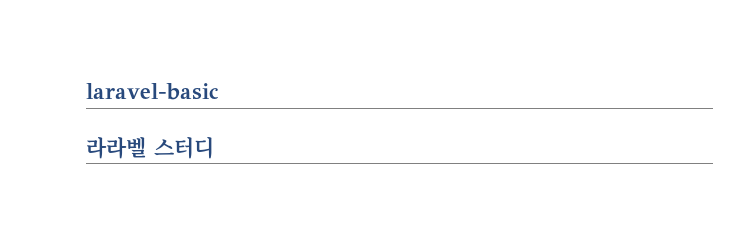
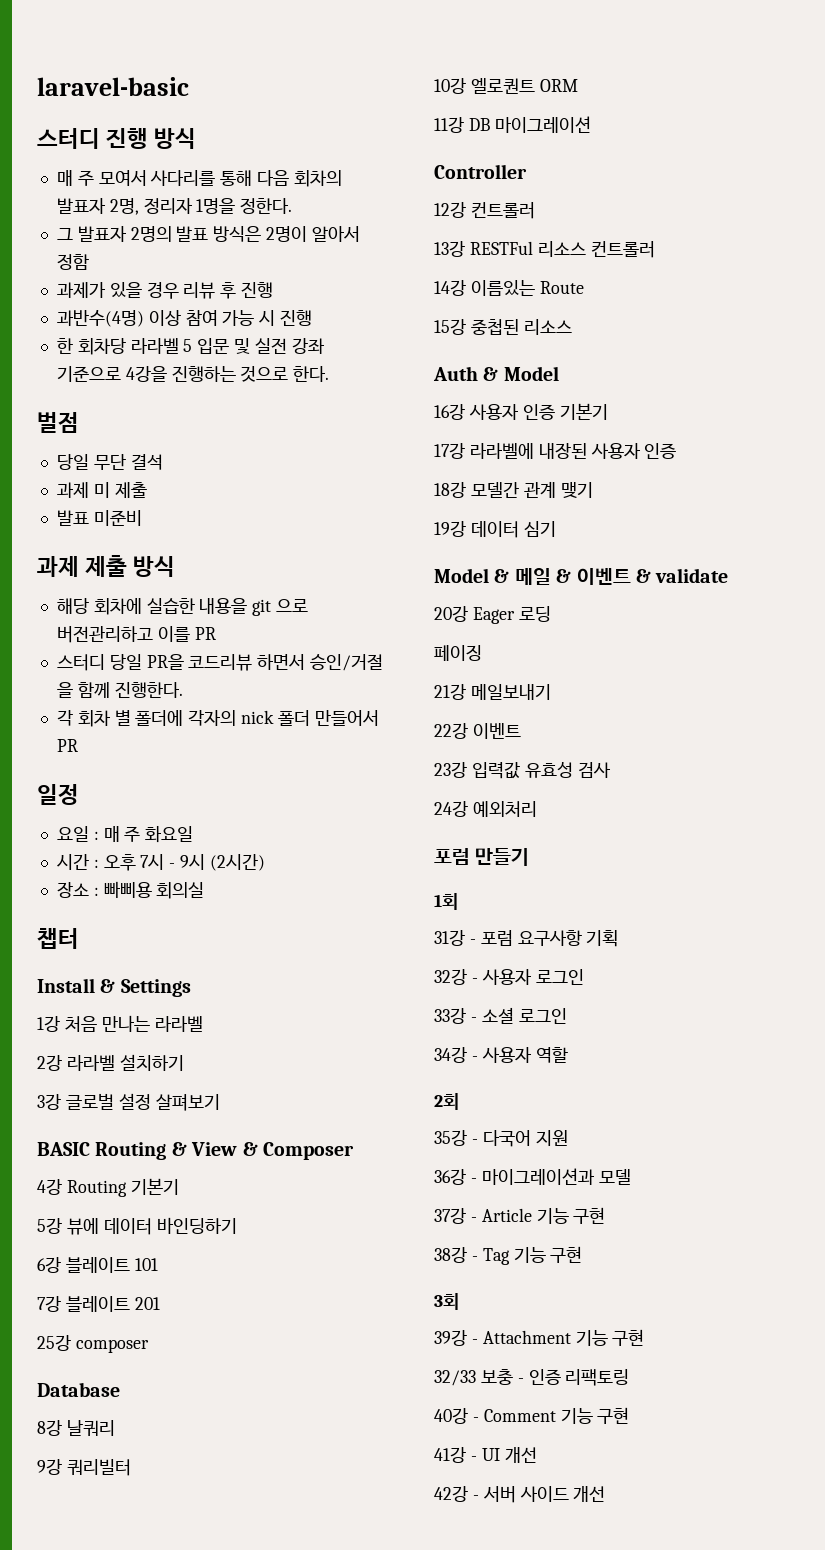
- 라라벨 스터디
+ 스터디 진행 방식
+ 매 주 모여서 사다리를 통해 다음 회차의 발표자 2명, 정리자 1명을 정한다.
+ 그 발표자 2명의 발표 방식은 2명이 알아서 정함
+ 과제가 있을 경우 리뷰 후 진행
+ 과반수(4명) 이상 참여 가능 시 진행
+ 한 회차당 라라벨 5 입문 및 실전 강좌 기준으로 4강을 진행하는 것으로 한다.
+ 벌점
+ 당일 무단 결석
+ 과제 미 제출
+ 발표 미준비
+ 과제 제출 방식
+ 해당 회차에 실습한 내용을 git 으로 버전관리하고 이를 PR
+ 스터디 당일 PR을 코드리뷰 하면서 승인/거절 을 함께 진행한다.
+ 각 회차 별 폴더에 각자의 nick 폴더 만들어서 PR
+ 일정
+ 요일 : 매 주 화요일
+ 시간 : 오후 7시 - 9시 (2시간)
+ 장소 : 빠삐용 회의실
+ 챕터
+ Install & Settings
+ 1강 처음 만나는 라라벨
+ 2강 라라벨 설치하기
+ 3강 글로벌 설정 살펴보기
+ BASIC Routing & View & Composer
+ 4강 Routing 기본기
+ 5강 뷰에 데이터 바인딩하기
+ 6강 블레이트 101
+ 7강 블레이트 201
+ 25강 composer
+ Database
+ 8강 날쿼리
+ 9강 쿼리빌터
+ 10강 엘로퀀트 ORM
+ 11강 DB 마이그레이션
+ Controller
+ 12강 컨트롤러
+ 13강 RESTFul 리소스 컨트롤러
+ 14강 이름있는 Route
+ 15강 중첩된 리소스
+ Auth & Model
+ 16강 사용자 인증 기본기
+ 17강 라라벨에 내장된 사용자 인증
+ 18강 모델간 관계 맺기
+ 19강 데이터 심기
+ Model & 메일 & 이벤트 & validate
+ 20강 Eager 로딩
+ 페이징
+ 21강 메일보내기
+ 22강 이벤트
+ 23강 입력값 유효성 검사
+ 24강 예외처리
+ 포럼 만들기
+ 1회
+ 31강 - 포럼 요구사항 기획
+ 32강 - 사용자 로그인
+ 33강 - 소셜 로그인
+ 34강 - 사용자 역할
+ 2회
+ 35강 - 다국어 지원
+ 36강 - 마이그레이션과 모델
+ 37강 - Article 기능 구현
+ 38강 - Tag 기능 구현
+ 3회
+ 39강 - Attachment 기능 구현
+ 32/33 보충 - 인증 리팩토링
+ 40강 - Comment 기능 구현
+ 41강 - UI 개선
+ 42강 - 서버 사이드 개선

